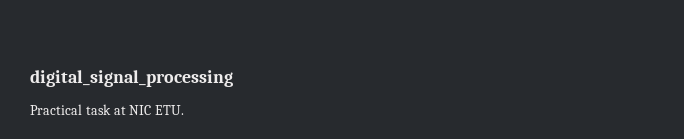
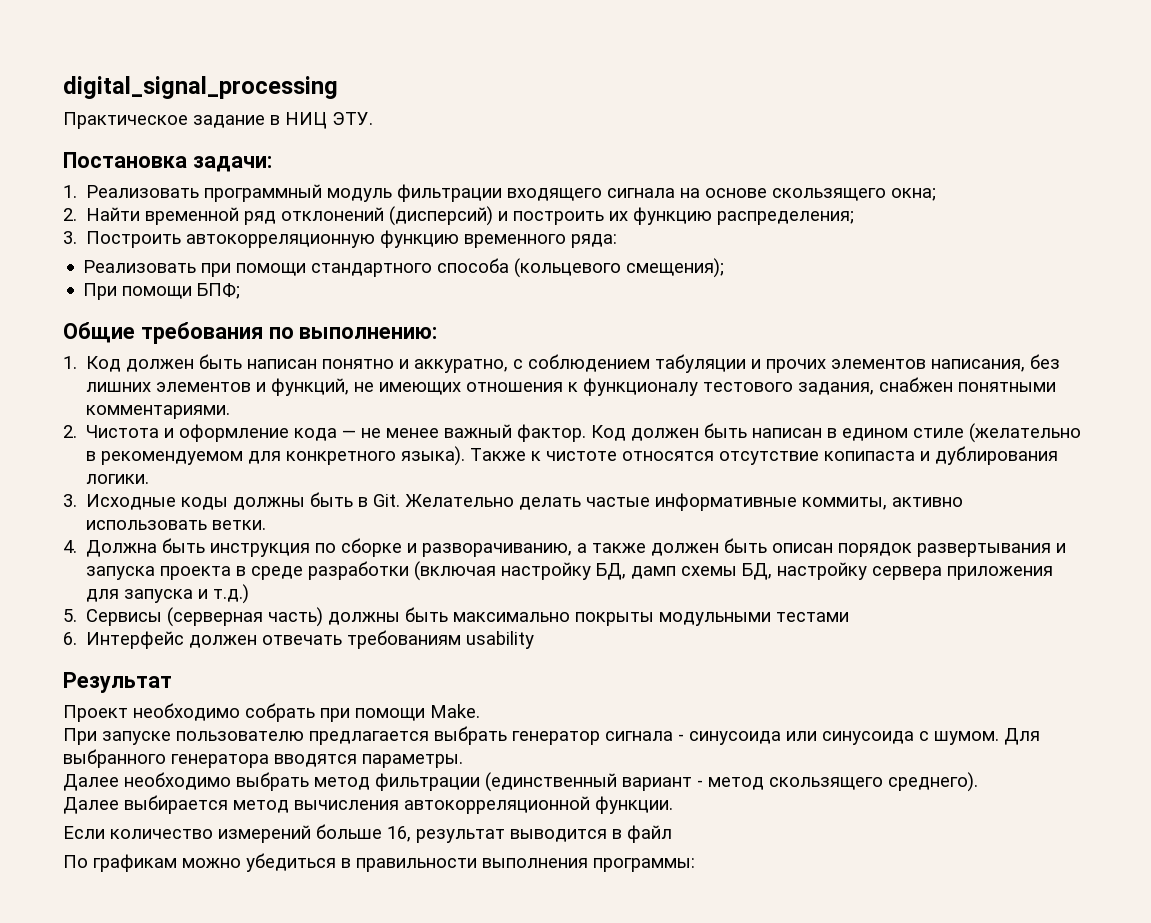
- Practical task at NIC ETU.
+ Практическое задание в НИЦ ЭТУ.
+ Постановка задачи:
+ 1. Реализовать программный модуль фильтрации входящего сигнала на основе скользящего окна;
+ 2. Найти временной ряд отклонений (дисперсий) и построить их функцию распределения;
+ 3. Построить автокорреляционную функцию временного ряда:
+ Реализовать при помощи стандартного способа (кольцевого смещения);
+ При помощи БПФ;
+ Общие требования по выполнению:
+ 1. Код должен быть написан понятно и аккуратно, с соблюдением табуляции и прочих элементов написания, без лишних элементов и функций, не имеющих отношения к функционалу тестового задания, снабжен понятными комментариями.
+ 2. Чистота и оформление кода — не менее важный фактор. Код должен быть написан в едином стиле (желательно в рекомендуемом для конкретного языка). Также к чистоте относятся отсутствие копипаста и дублирования логики.
+ 3. Исходные коды должны быть в Git. Желательно делать частые информативные коммиты, активно использовать ветки.
+ 4. Должна быть инструкция по сборке и разворачиванию, а также должен быть описан порядок развертывания и запуска проекта в среде разработки (включая настройку БД, дамп схемы БД, настройку сервера приложения для запуска и т.д.)
+ 5. Сервисы (серверная часть) должны быть максимально покрыты модульными тестами
+ 6. Интерфейс должен отвечать требованиям usability
+ Результат
+ Проект необходимо собрать при помощи Make.
+ При запуске пользователю предлагается выбрать генератор сигнала - синусоида или синусоида с шумом. Для выбранного генератора вводятся параметры.
+ Далее необходимо выбрать метод фильтрации (единственный вариант - метод скользящего среднего).
+ Далее выбирается метод вычисления автокорреляционной функции.
+ Если количество измерений больше 16, результат выводится в файл
+ По графикам можно убедиться в правильности выполнения программы:

